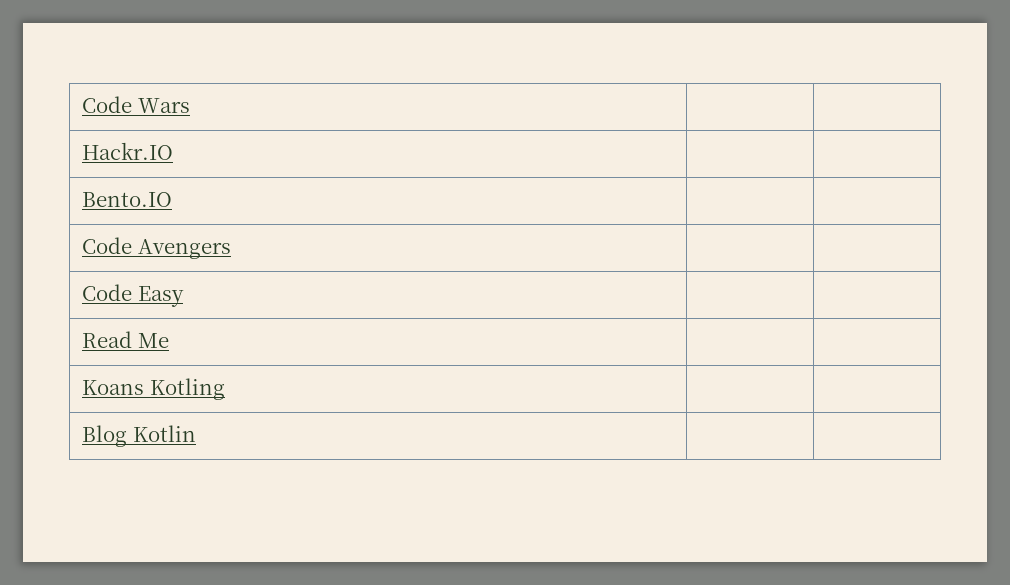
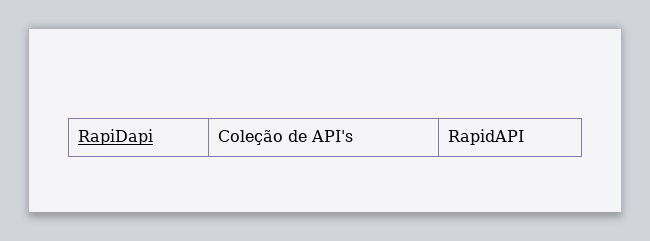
- Code Wars | |
- Hackr.IO | |
- Bento.IO | |
- Code Avengers | |
- Code Easy | |
- Read Me | |
- Koans Kotling | |
- Blog Kotlin | |
+ RapiDapi | Coleção de API's | RapidAPI

